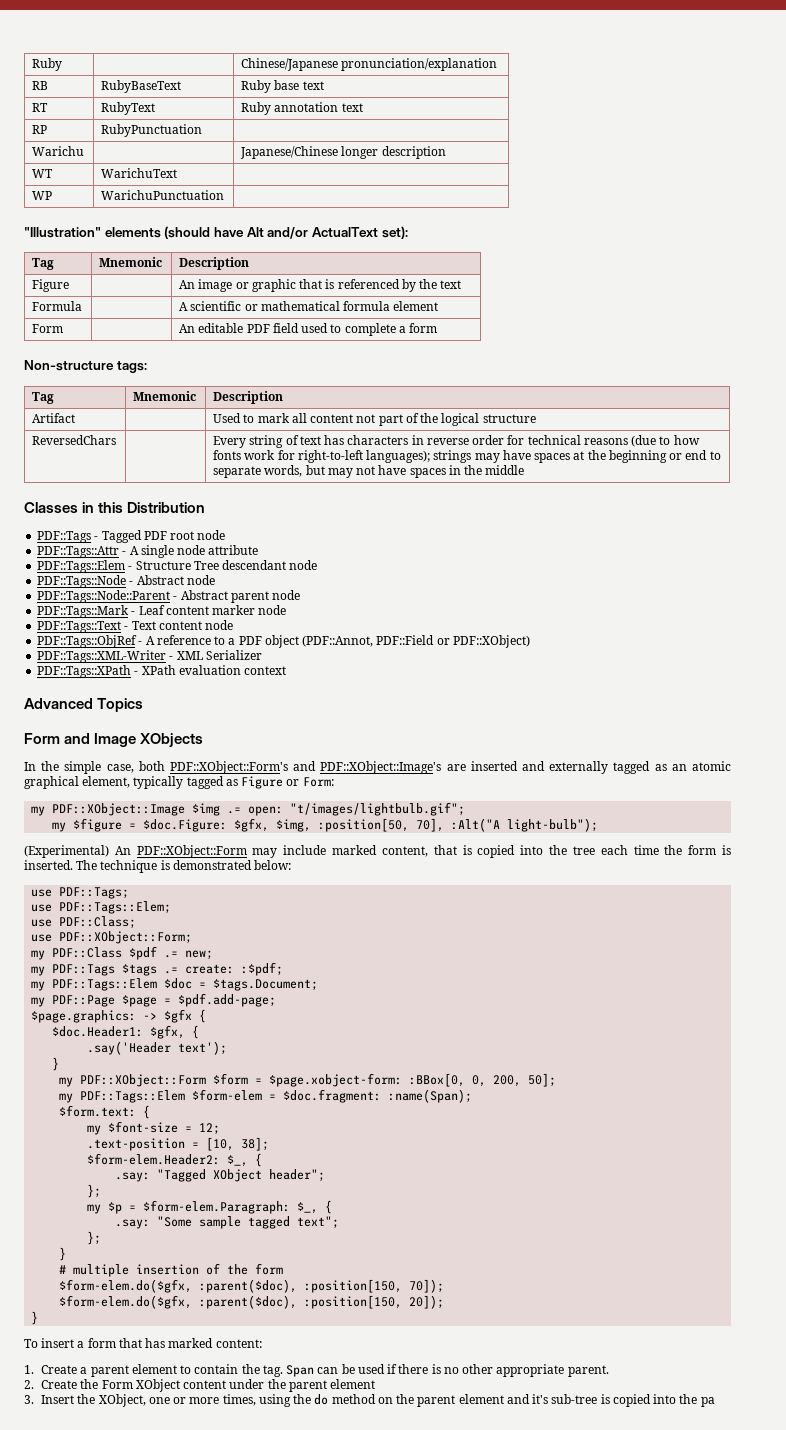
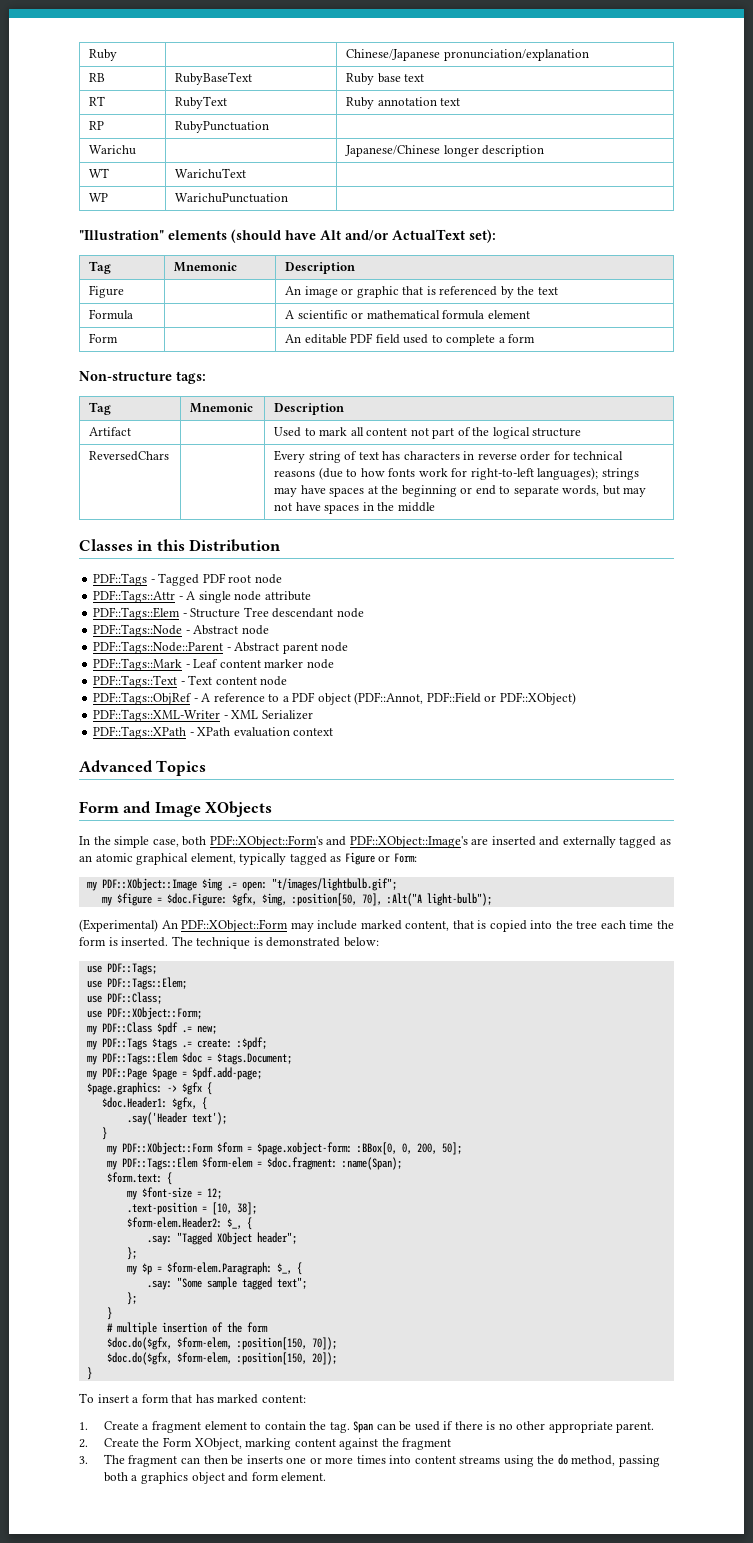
- $form-elem.do($gfx, :parent($doc), :position[150, 70]);
+ $doc.do($gfx, $form-elem, :position[150, 70]);
- $form-elem.do($gfx, :parent($doc), :position[150, 20]);
+ $doc.do($gfx, $form-elem, :position[150, 20]);
- 1. Create a parent element to contain the tag.
+ 1. Create a fragment element to contain the tag.
- 2. Create the Form XObject content under the parent element
- 3. Insert the XObject, one or more times, using the do method on the parent element and it's sub-tree is copied into the pa
+ 2. Create the Form XObject, marking content against the fragment
+ 3. The fragment can then be inserts one or more times into content streams using the do method, passing both a graphics object and form element.

